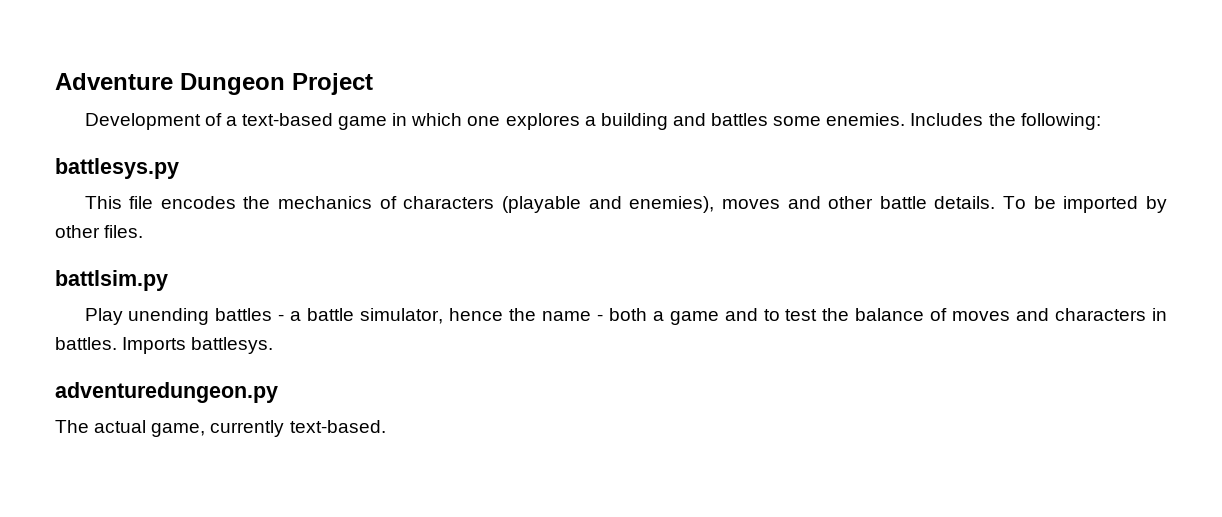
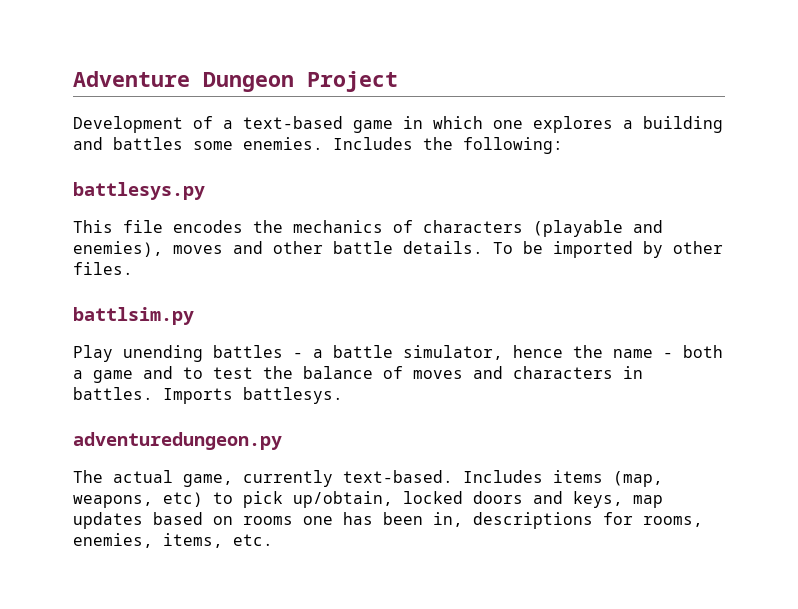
+ Includes items (map, weapons, etc) to pick up/obtain, locked doors and keys, map updates based on rooms one has been in, descriptions for rooms, enemies, items, etc.

